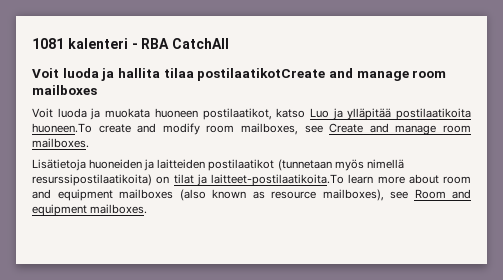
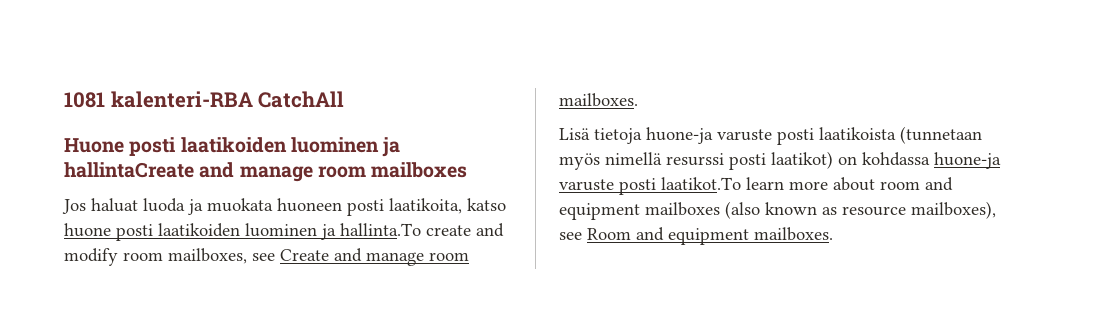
- 1081 kalenteri - RBA CatchAll
- Voit luoda ja hallita tilaa postilaatikotCreate and manage room mailboxes
+ 1081 kalenteri-RBA CatchAll
+ Huone posti laatikoiden luominen ja hallintaCreate and manage room mailboxes
- Voit luoda ja muokata huoneen postilaatikot, katso Luo ja ylläpitää postilaatikoita huoneen.To create and modify room mailboxes, see Create and manage room mailboxes.
+ Jos haluat luoda ja muokata huoneen posti laatikoita, katso huone posti laatikoiden luominen ja hallinta.To create and modify room mailboxes, see Create and manage room mailboxes.
- Lisätietoja huoneiden ja laitteiden postilaatikot (tunnetaan myös nimellä resurssipostilaatikoita) on tilat ja laitteet-postilaatikoita.To learn more about room and equipment mailboxes (also known as resource mailboxes), see Room and equipment mailboxes.
+ Lisä tietoja huone-ja varuste posti laatikoista (tunnetaan myös nimellä resurssi posti laatikot) on kohdassa huone-ja varuste posti laatikot.To learn more about room and equipment mailboxes (also known as resource mailboxes), see Room and equipment mailboxes.

